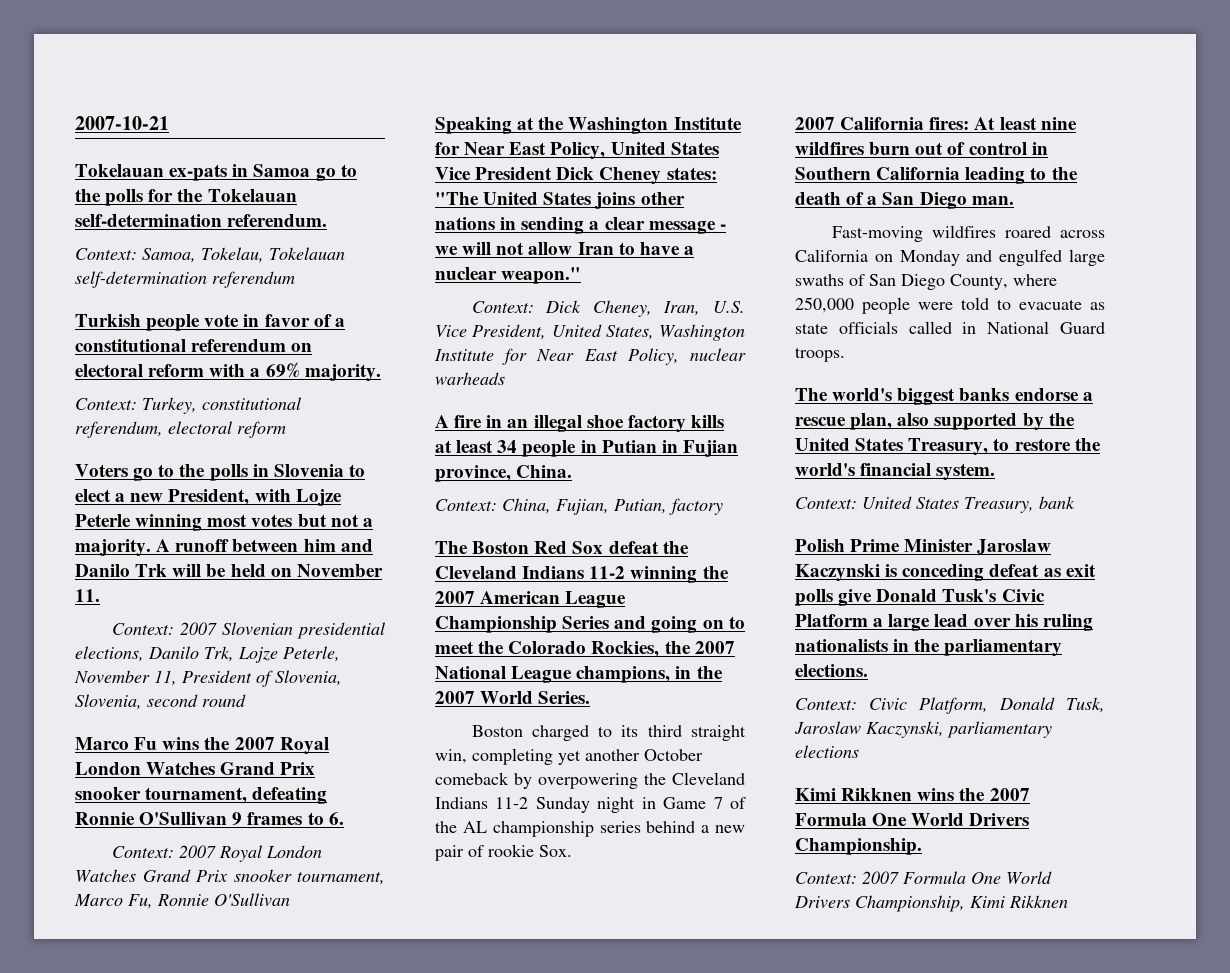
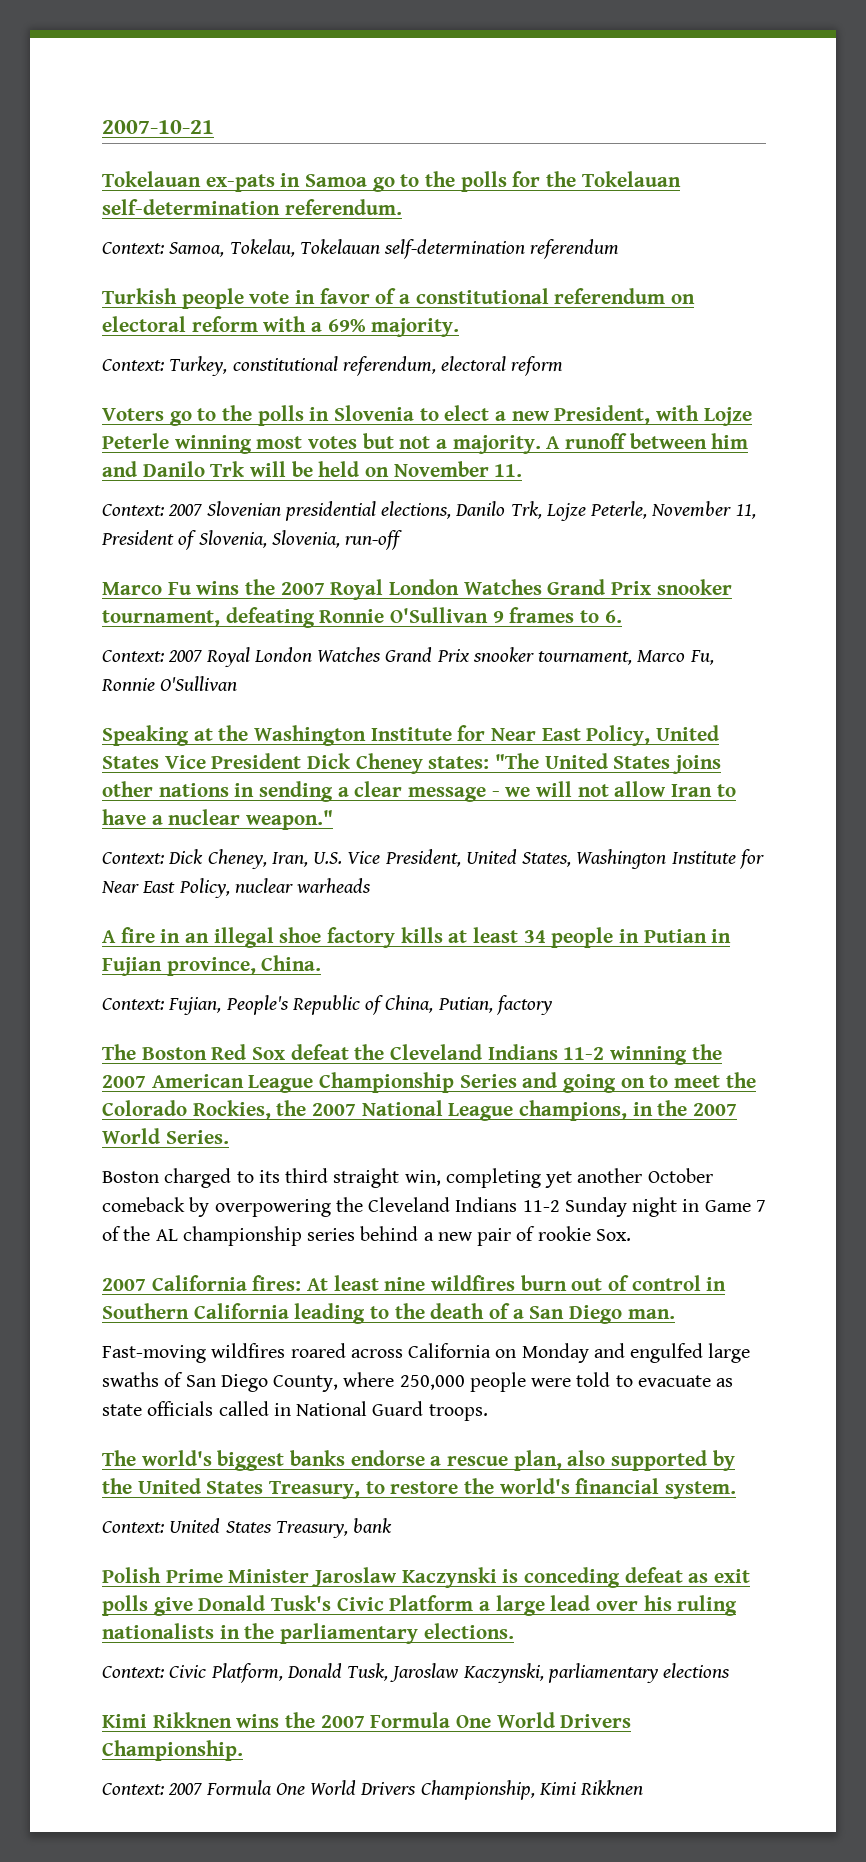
- Context: 2007 Slovenian presidential elections, Danilo Trk, Lojze Peterle, November 11, President of Slovenia, Slovenia, second round
+ Context: 2007 Slovenian presidential elections, Danilo Trk, Lojze Peterle, November 11, President of Slovenia, Slovenia, run-off
- Context: China, Fujian, Putian, factory
+ Context: Fujian, People's Republic of China, Putian, factory

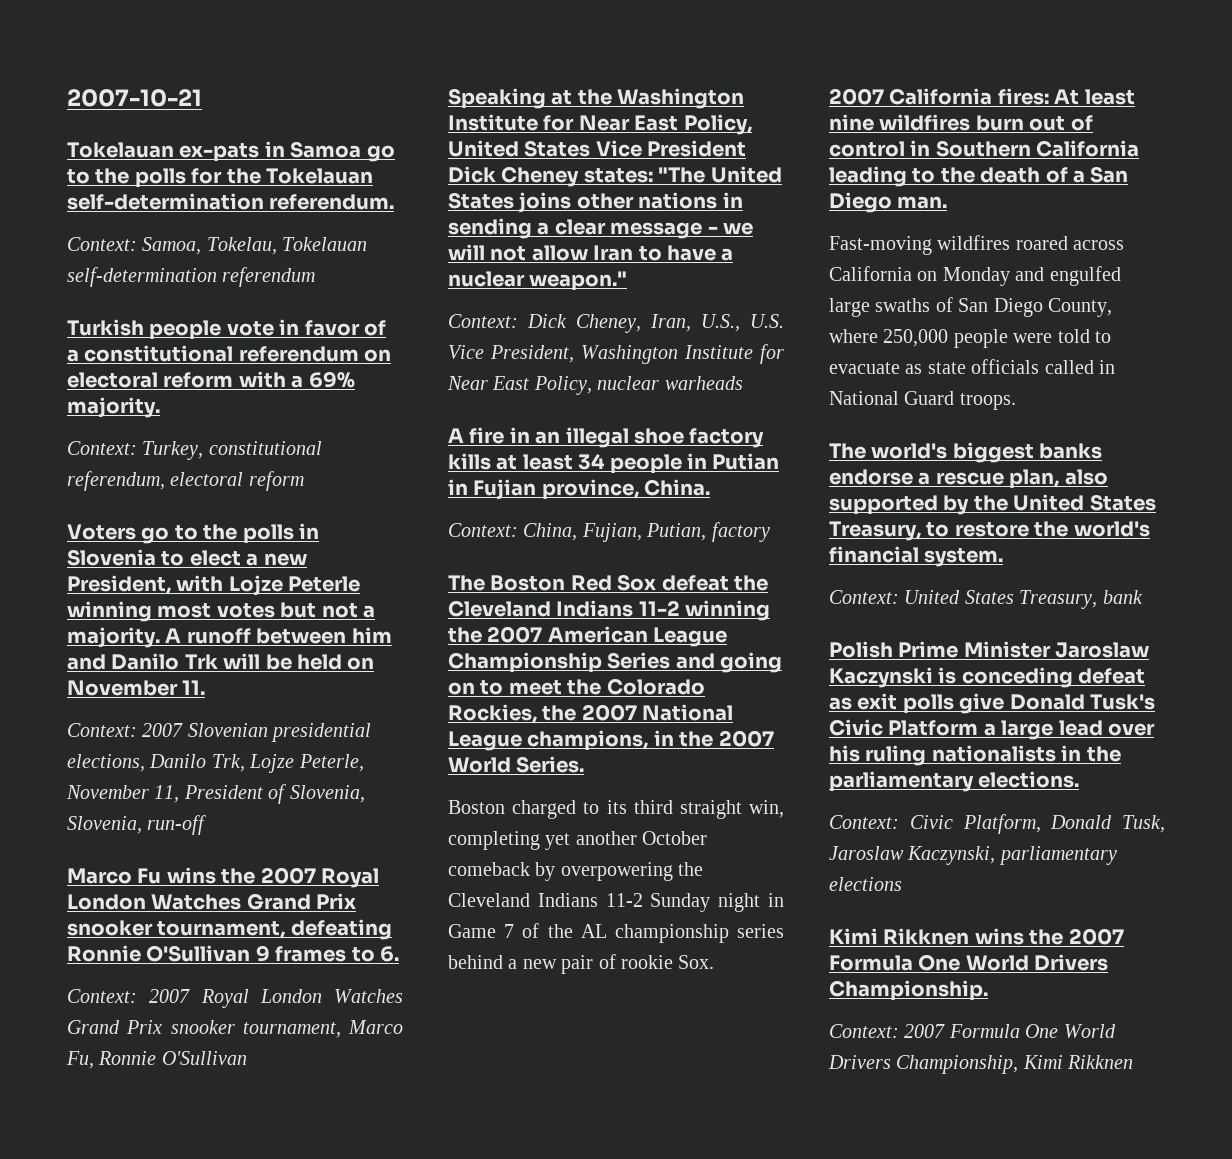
- Context: Dick Cheney, Iran, U.S. Vice President, United States, Washington Institute for Near East Policy, nuclear warheads
+ Context: Dick Cheney, Iran, U.S., U.S. Vice President, Washington Institute for Near East Policy, nuclear warheads
- Context: Fujian, People's Republic of China, Putian, factory
+ Context: China, Fujian, Putian, factory

